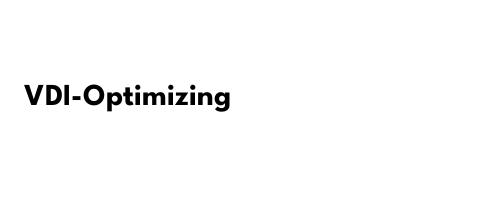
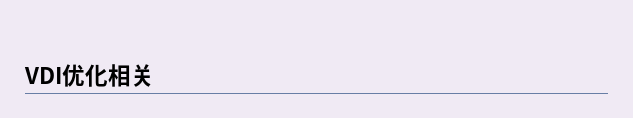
- VDI-Optimizing
+ VDI优化相关

